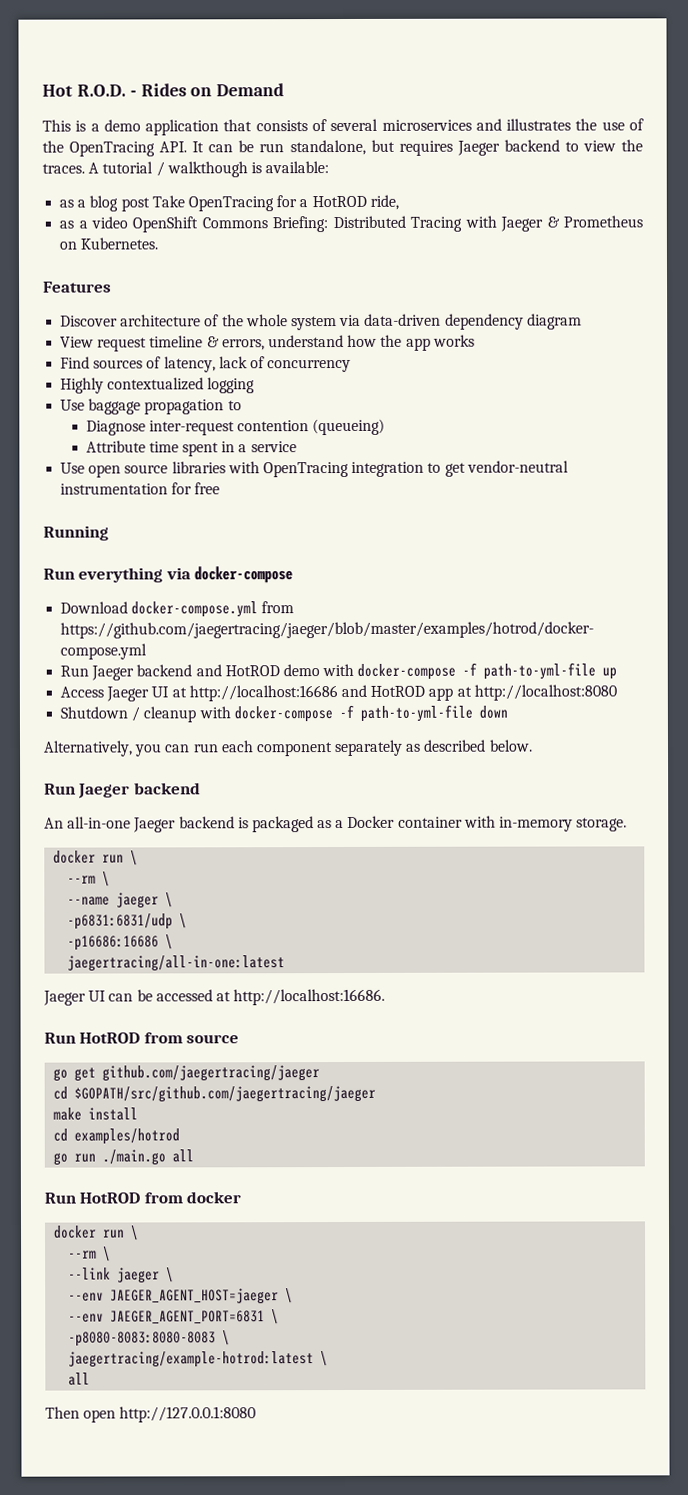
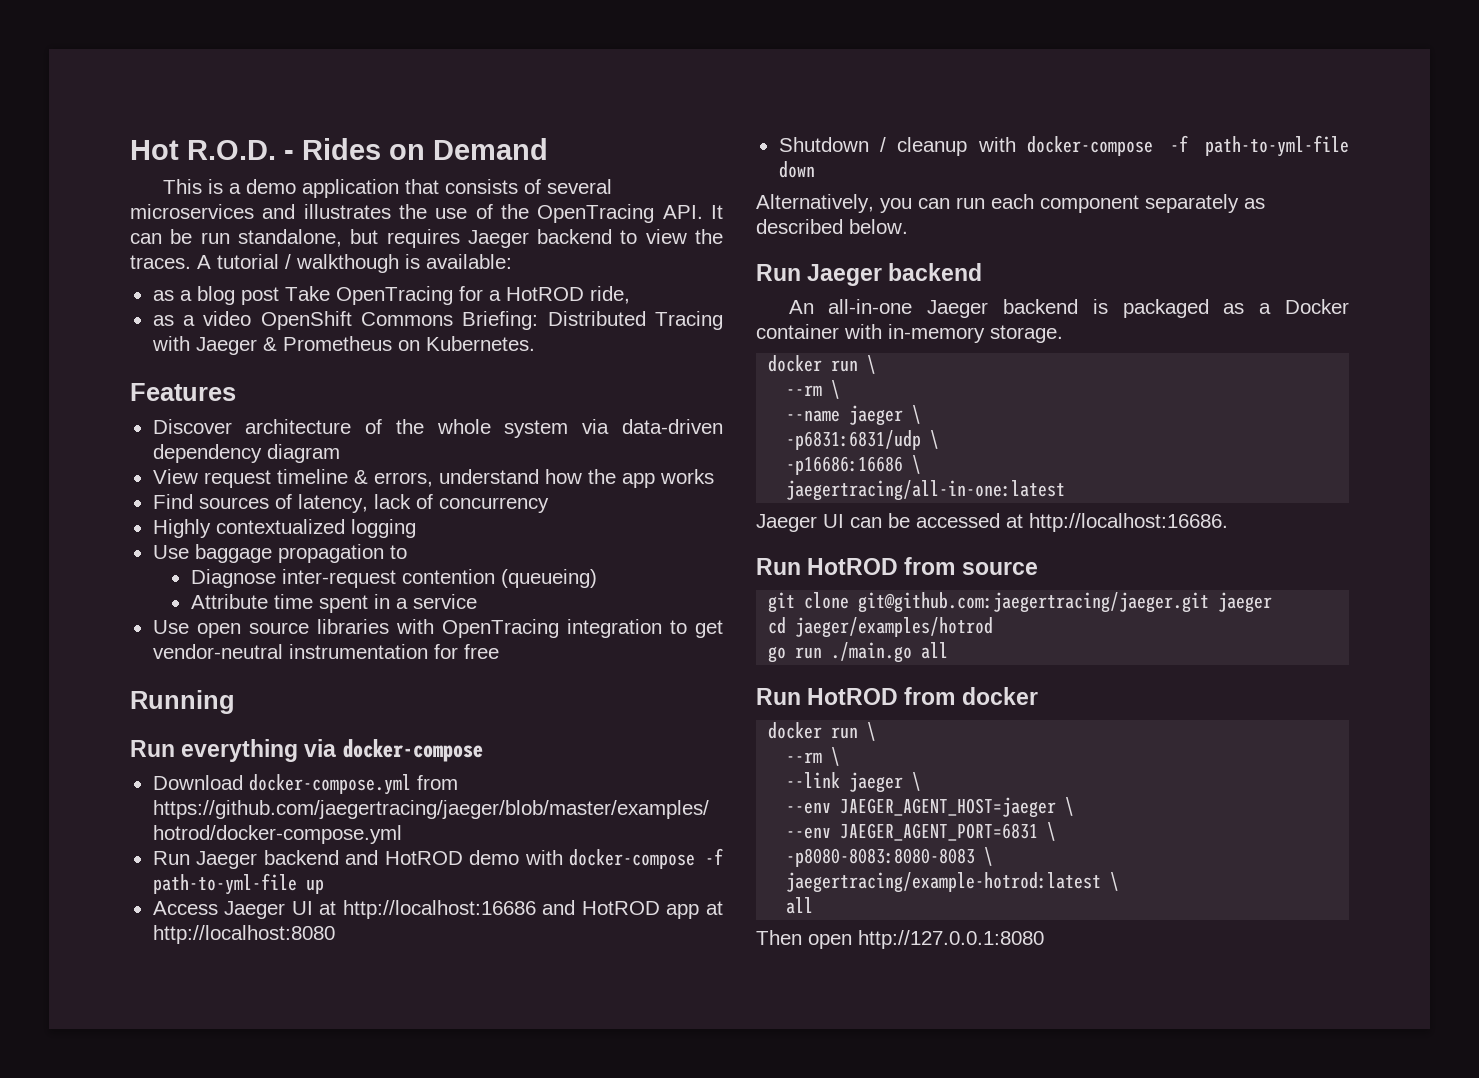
- go get github.com/jaegertracing/jaeger
- cd $GOPATH/src/github.com/jaegertracing/jaeger
- make install
- cd examples/hotrod
+ git clone git@github.com:jaegertracing/jaeger.git jaeger
+ cd jaeger/examples/hotrod

